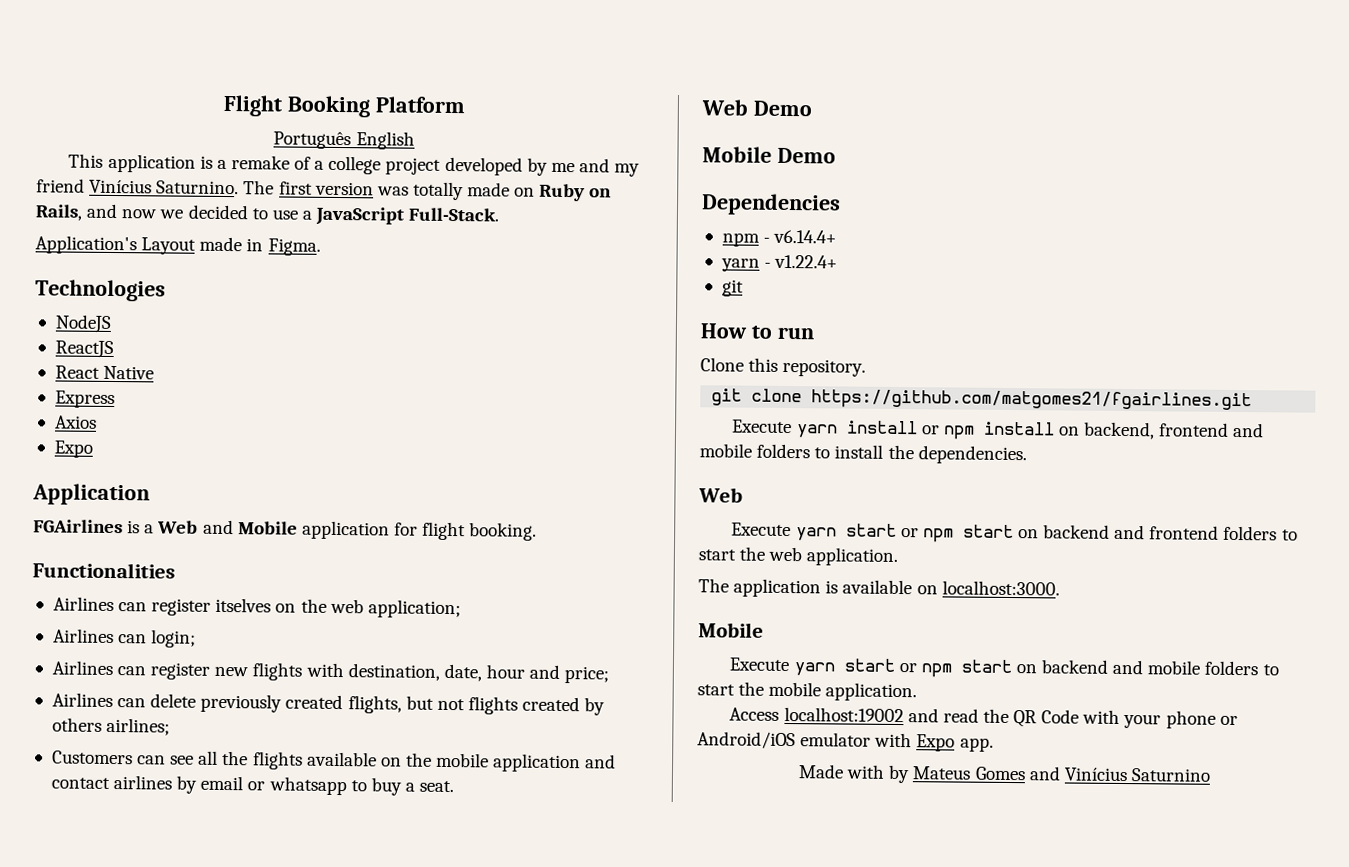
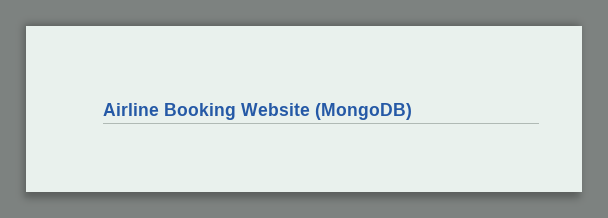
- Flight Booking Platform
- Português English
- This application is a remake of a college project developed by me and my friend Vinícius Saturnino. The first version was totally made on Ruby on Rails, and now we decided to use a JavaScript Full-Stack.
- Application's Layout made in Figma.
- Technologies
- NodeJS
- ReactJS
- React Native
- Express
- Axios
- Expo
- Application
- FGAirlines is a Web and Mobile application for flight booking.
- Functionalities
- Airlines can register itselves on the web application;
- Airlines can login;
- Airlines can register new flights with destination, date, hour and price;
- Airlines can delete previously created flights, but not flights created by others airlines;
- Customers can see all the flights available on the mobile application and contact airlines by email or whatsapp to buy a seat.
- Web Demo
- Mobile Demo
- Dependencies
- npm - v6.14.4+
- yarn - v1.22.4+
- git
- How to run
- Clone this repository.
- git clone https://github.com/matgomes21/fgairlines.git
- Execute yarn install or npm install on backend, frontend and mobile folders to install the dependencies.
- Web
- Execute yarn start or npm start on backend and frontend folders to start the web application.
- The application is available on localhost:3000.
- Mobile
- Execute yarn start or npm start on backend and mobile folders to start the mobile application.
- Access localhost:19002 and read the QR Code with your phone or Android/iOS emulator with Expo app.
- Made with by Mateus Gomes and Vinícius Saturnino
+ Airline Booking Website (MongoDB)

